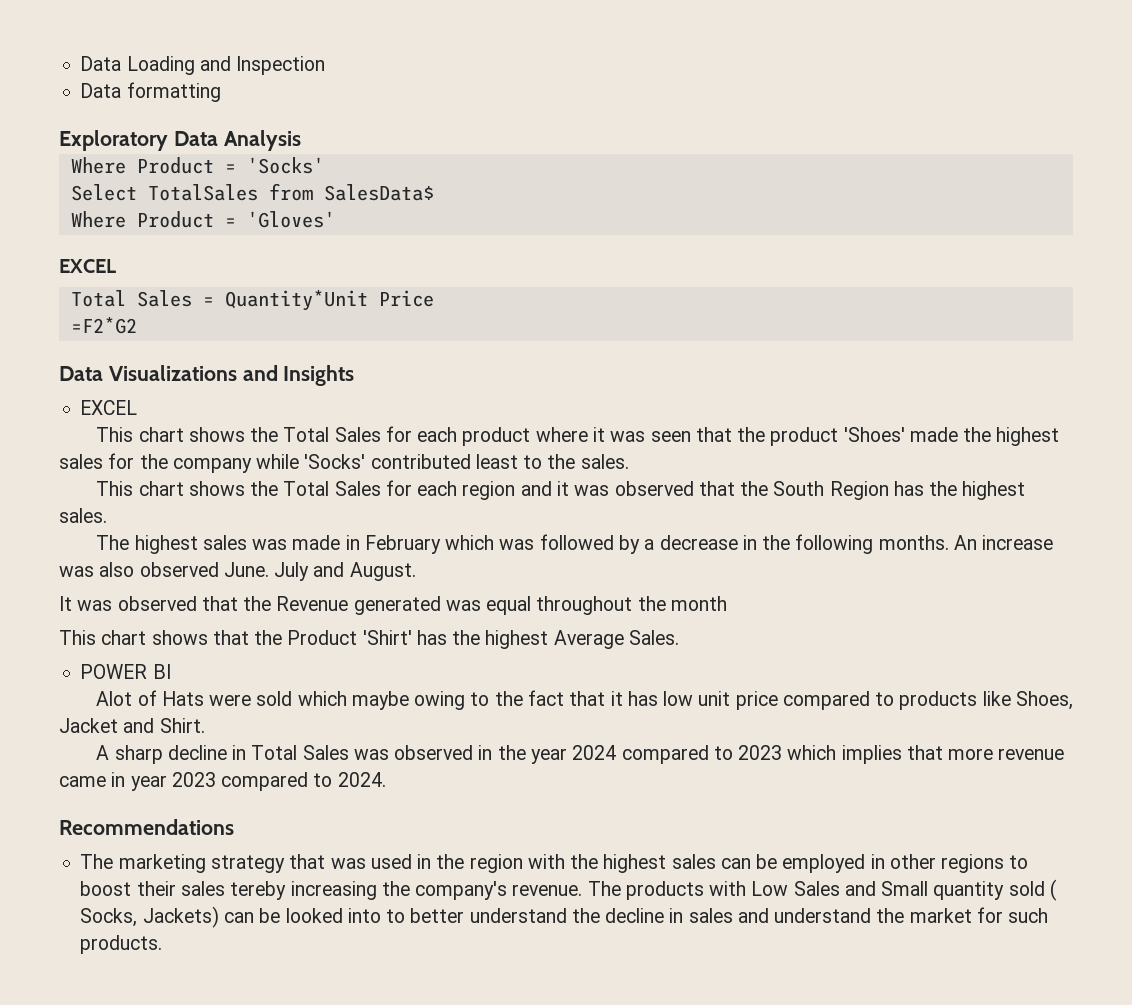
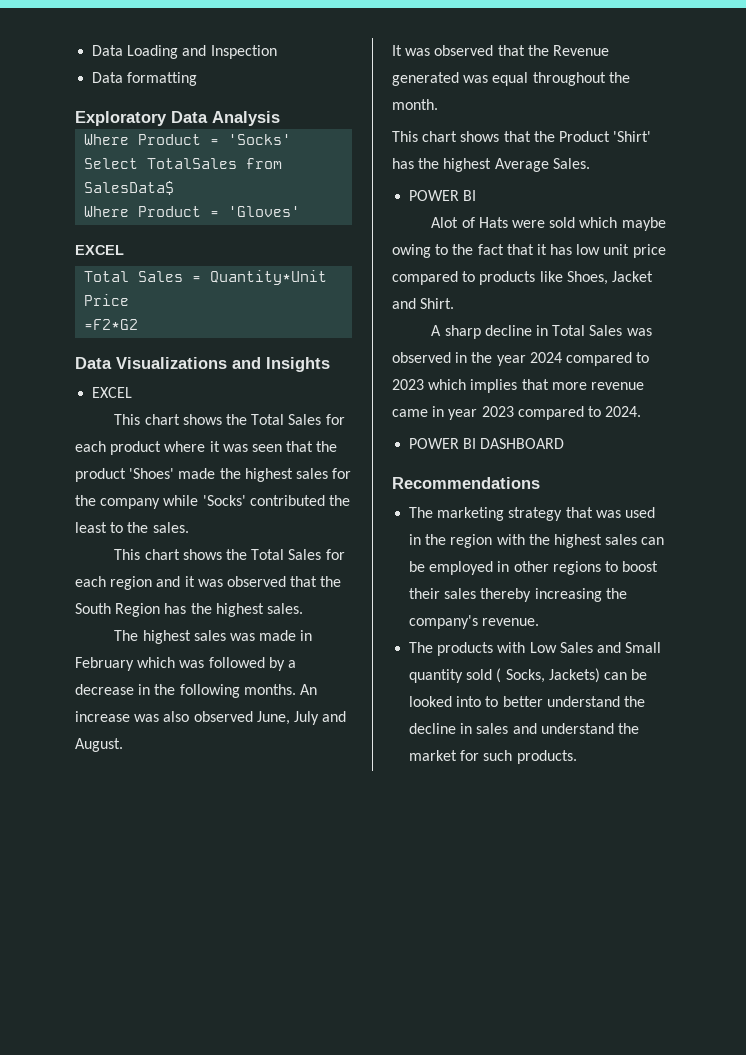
- This chart shows the Total Sales for each product where it was seen that the product 'Shoes' made the highest sales for the company while 'Socks' contributed least to the sales.
+ This chart shows the Total Sales for each product where it was seen that the product 'Shoes' made the highest sales for the company while 'Socks' contributed the least to the sales.
- An increase was also observed June. July and August.
+ An increase was also observed June, July and August.
- It was observed that the Revenue generated was equal throughout the month
+ It was observed that the Revenue generated was equal throughout the month.
+ POWER BI DASHBOARD
- The marketing strategy that was used in the region with the highest sales can be employed in other regions to boost their sales tereby increasing the company's revenue. The products with Low Sales and Small quantity sold ( Socks, Jackets) can be looked into to better understand the decline in sales and understand the market for such products.
+ The marketing strategy that was used in the region with the highest sales can be employed in other regions to boost their sales thereby increasing the company's revenue.
+ The products with Low Sales and Small quantity sold ( Socks, Jackets) can be looked into to better understand the decline in sales and understand the market for such products.

